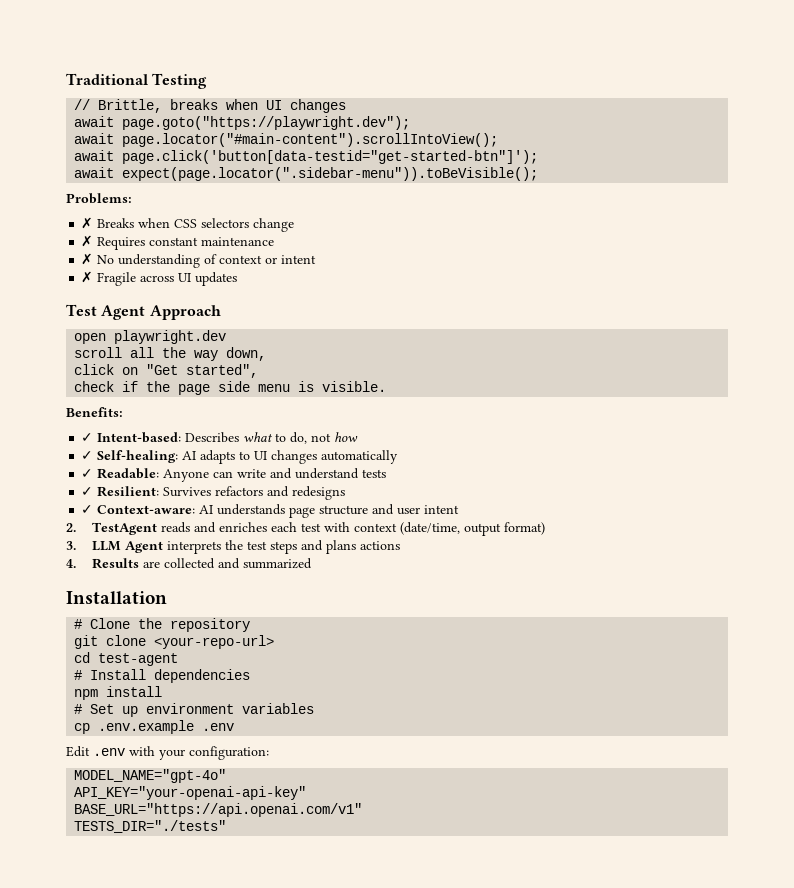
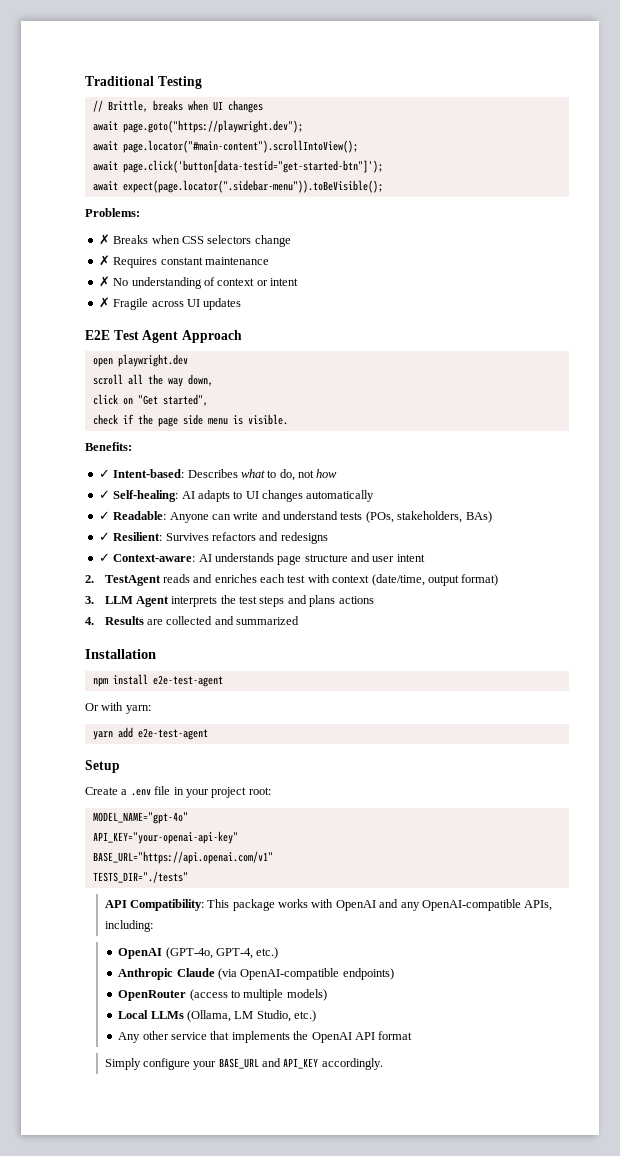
- Test Agent Approach
+ E2E Test Agent Approach
- ✓ Readable: Anyone can write and understand tests
+ ✓ Readable: Anyone can write and understand tests (POs, stakeholders, BAs)
- # Clone the repository
- git clone <your-repo-url>
- cd test-agent
- # Install dependencies
- npm install
- # Set up environment variables
- cp .env.example .env
- Edit .env with your configuration:
+ npm install e2e-test-agent
+ Or with yarn:
+ yarn add e2e-test-agent
+ Setup
+ Create a .env file in your project root:
  MODEL_NAME="gpt-4o"
  API_KEY="your-openai-api-key"
  BASE_URL="https://api.openai.com/v1"
  TESTS_DIR="./tests"
+ API Compatibility: This package works with OpenAI and any OpenAI-compatible APIs, including:
+ OpenAI (GPT-4o, GPT-4, etc.)
+ Anthropic Claude (via OpenAI-compatible endpoints)
+ OpenRouter (access to multiple models)
+ Local LLMs (Ollama, LM Studio, etc.)
+ Any other service that implements the OpenAI API format
+ Simply configure your BASE_URL and API_KEY accordingly.

